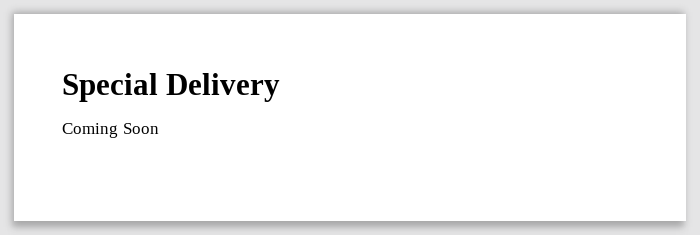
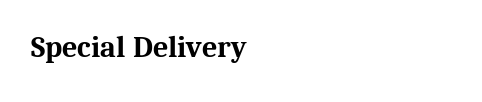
- Coming Soon

